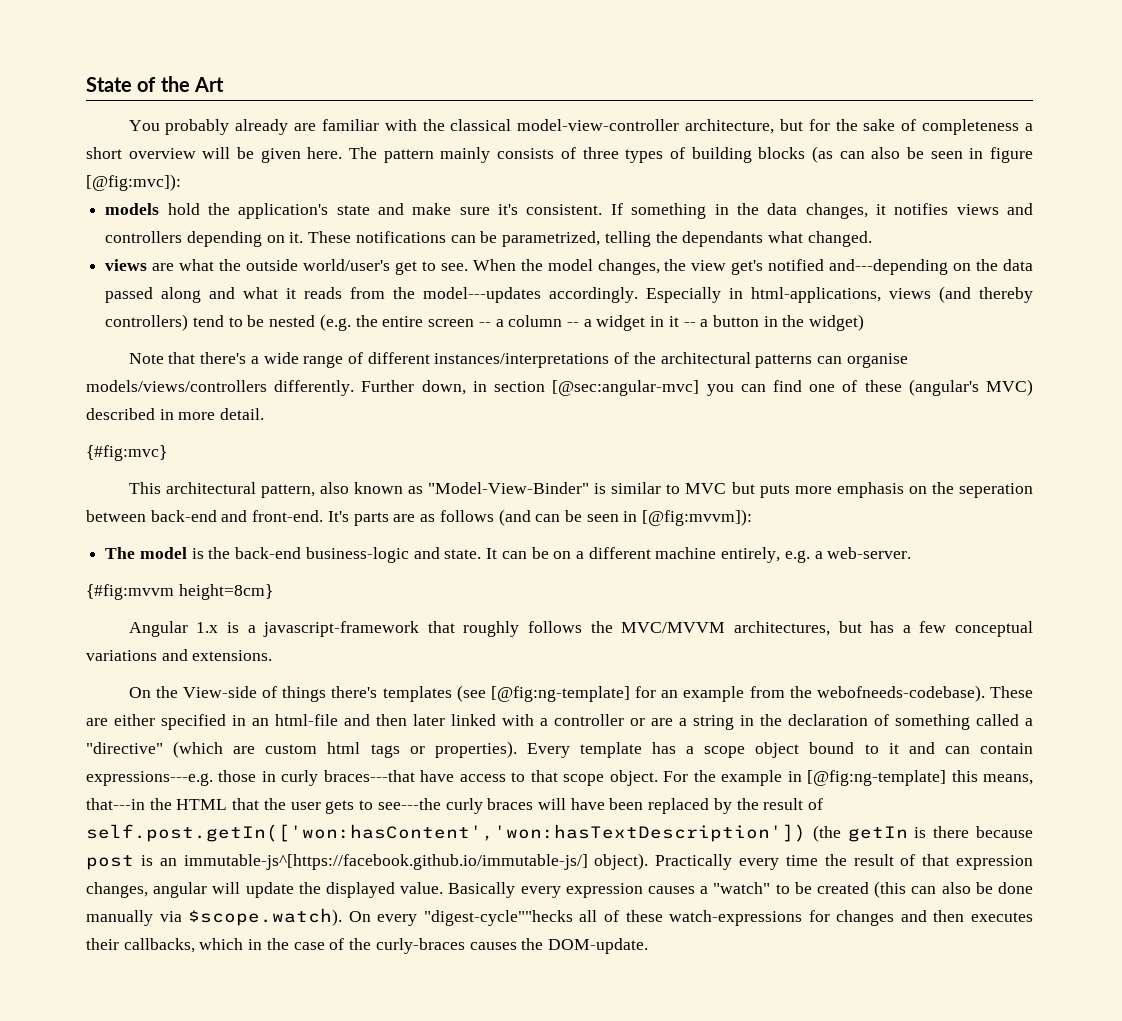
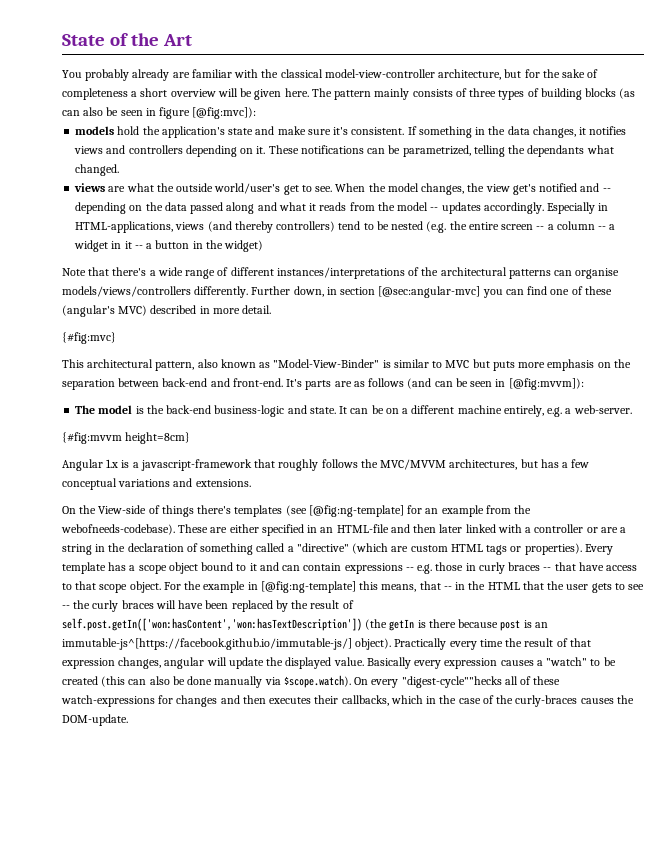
- When the model changes, the view get's notified and---depending on the data passed along and what it reads from the model---updates accordingly.
+ When the model changes, the view get's notified and -- depending on the data passed along and what it reads from the model -- updates accordingly.
- Especially in html-applications, views (and thereby controllers) tend to be nested (e.g. the entire screen -- a column -- a widget in it -- a button in the widget)
+ Especially in HTML-applications, views (and thereby controllers) tend to be nested (e.g. the entire screen -- a column -- a widget in it -- a button in the widget)
- This architectural pattern, also known as "Model-View-Binder" is similar to MVC but puts more emphasis on the seperation between back-end and front-end.
+ This architectural pattern, also known as "Model-View-Binder" is similar to MVC but puts more emphasis on the separation between back-end and front-end.
- These are either specified in an html-file and then later linked with a controller or are a string in the declaration of something called a "directive" (which are custom html tags or properties).
+ These are either specified in an HTML-file and then later linked with a controller or are a string in the declaration of something called a "directive" (which are custom HTML tags or properties).
- Every template has a scope object bound to it and can contain expressions---e.g. those in curly braces---that have access to that scope object.
+ Every template has a scope object bound to it and can contain expressions -- e.g. those in curly braces -- that have access to that scope object.
- For the example in [@fig:ng-template] this means, that---in the HTML that the user gets to see---the curly braces will have been replaced by the result of self.post.getIn(['won:hasContent','won:hasTextDescription']) (the getIn is there because post is an immutable-js^[https://facebook.github.io/immutable-js/] object).
+ For the example in [@fig:ng-template] this means, that -- in the HTML that the user gets to see -- the curly braces will have been replaced by the result of self.post.getIn(['won:hasContent','won:hasTextDescription']) (the getIn is there because post is an immutable-js^[https://facebook.github.io/immutable-js/] object).

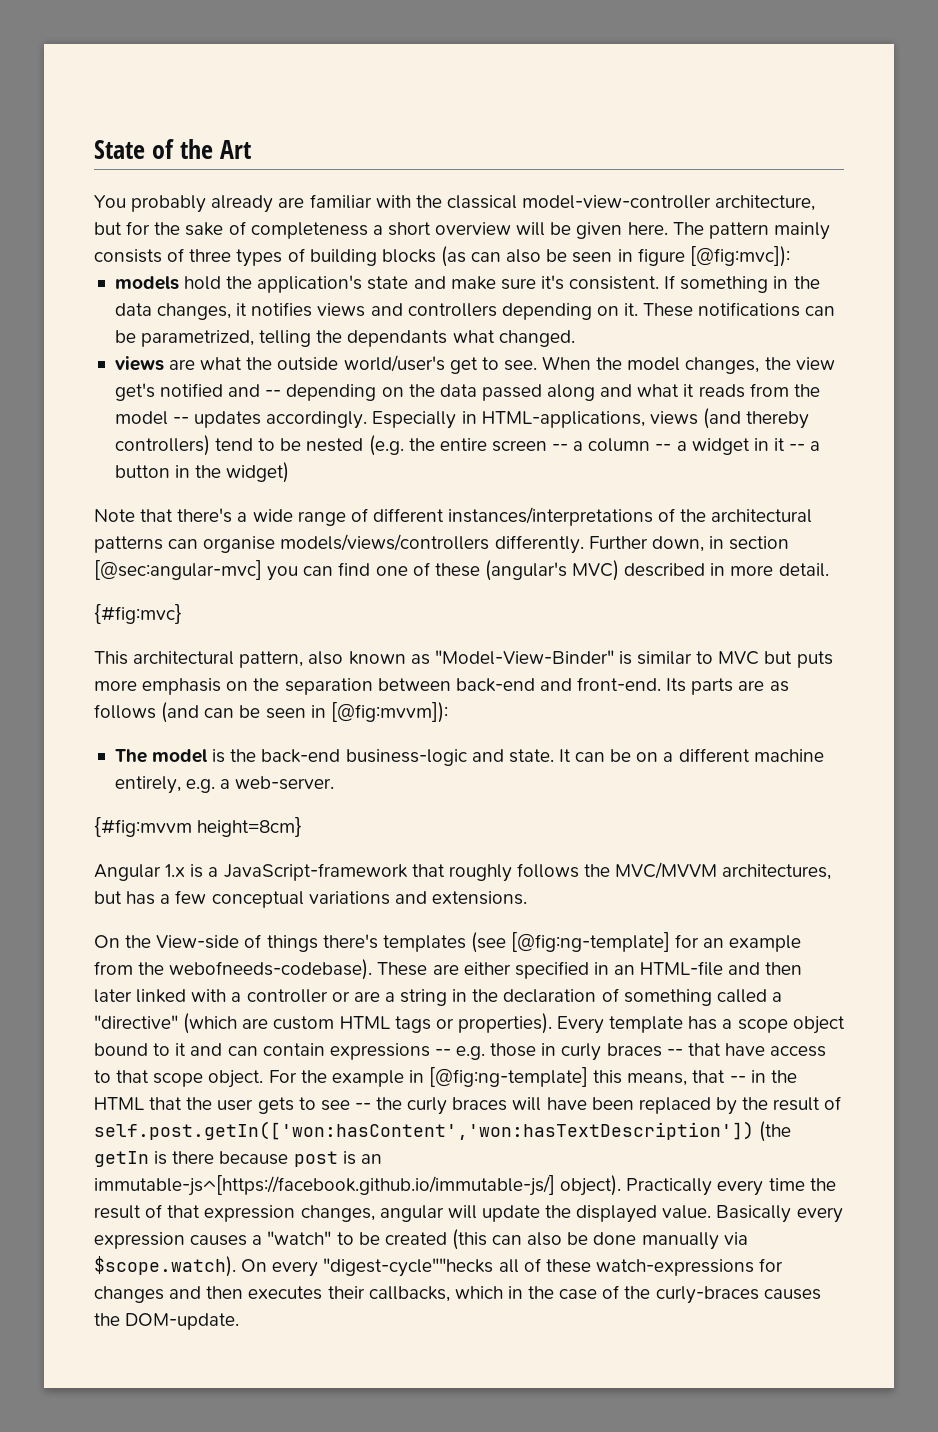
- It's parts are as follows (and can be seen in [@fig:mvvm]):
+ Its parts are as follows (and can be seen in [@fig:mvvm]):
- Angular 1.x is a javascript-framework that roughly follows the MVC/MVVM architectures, but has a few conceptual variations and extensions.
+ Angular 1.x is a JavaScript-framework that roughly follows the MVC/MVVM architectures, but has a few conceptual variations and extensions.

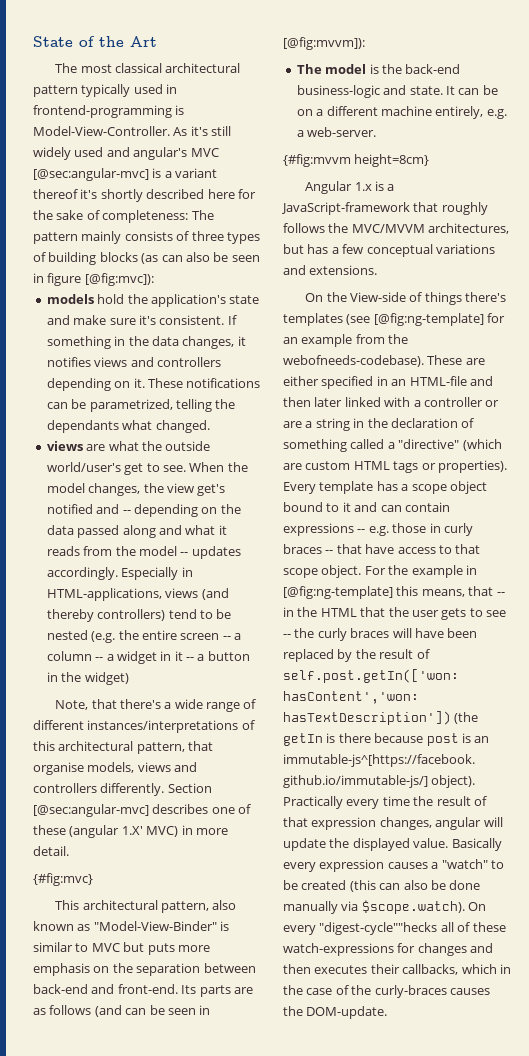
- You probably already are familiar with the classical model-view-controller architecture, but for the sake of completeness a short overview will be given here. The pattern mainly consists of three types of building blocks (as can also be seen in figure [@fig:mvc]):
+ The most classical architectural pattern typically used in frontend-programming is Model-View-Controller. As it's still widely used and angular's MVC [@sec:angular-mvc] is a variant thereof it's shortly described here for the sake of completeness: The pattern mainly consists of three types of building blocks (as can also be seen in figure [@fig:mvc]):
- Note that there's a wide range of different instances/interpretations of the architectural patterns can organise models/views/controllers differently. Further down, in section [@sec:angular-mvc] you can find one of these (angular's MVC) described in more detail.
+ Note, that there's a wide range of different instances/interpretations of this architectural pattern, that organise models, views and controllers differently. Section [@sec:angular-mvc] describes one of these (angular 1.X' MVC) in more detail.

